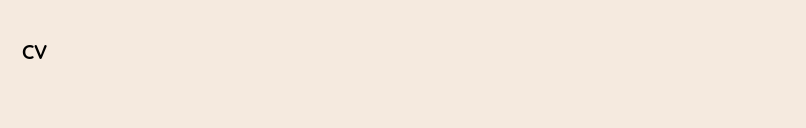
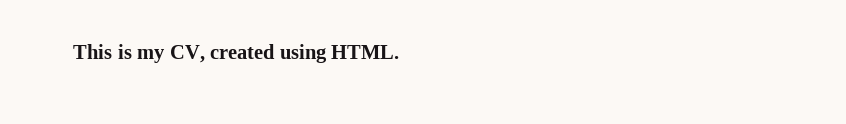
- CV
+ This is my CV, created using HTML.

